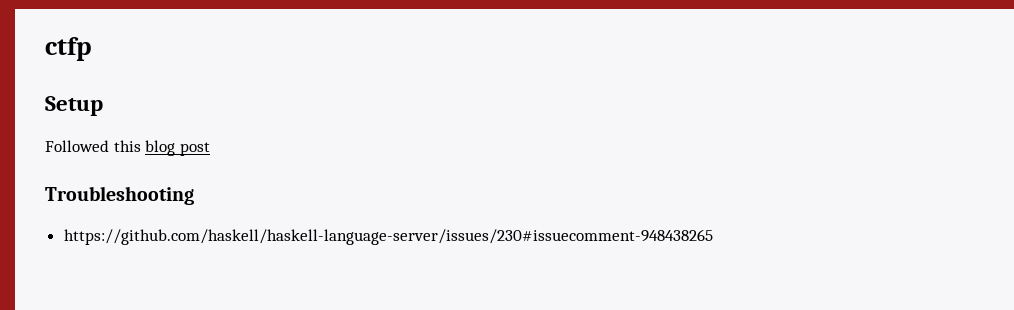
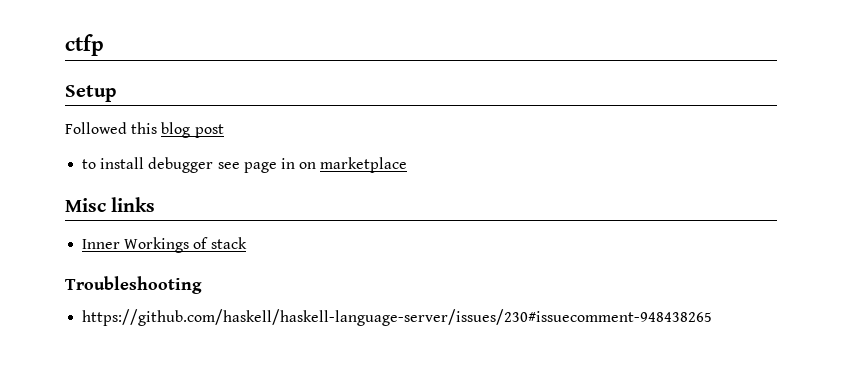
+ to install debugger see page in on marketplace
+ Misc links
+ Inner Workings of stack

